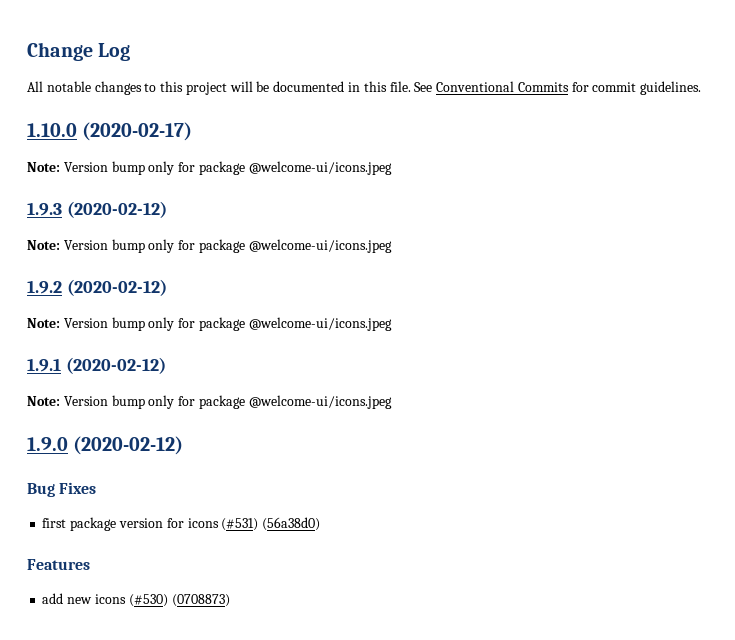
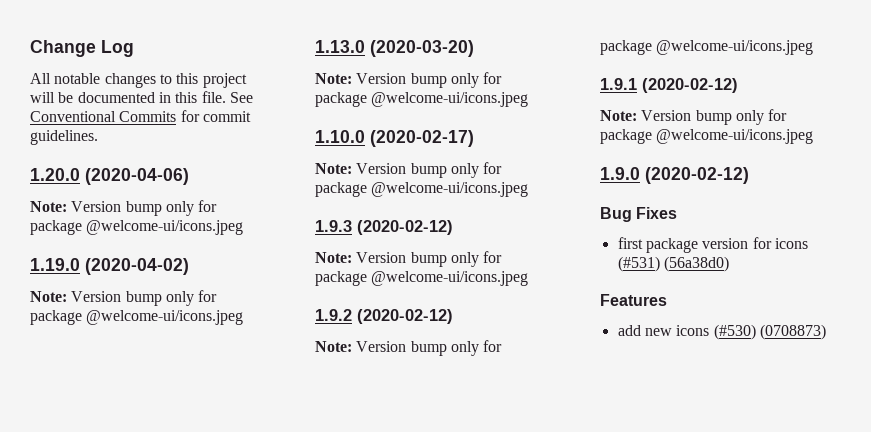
+ 1.20.0 (2020-04-06)
+ Note: Version bump only for package @welcome-ui/icons.jpeg
+ 1.19.0 (2020-04-02)
+ Note: Version bump only for package @welcome-ui/icons.jpeg
+ 1.13.0 (2020-03-20)
+ Note: Version bump only for package @welcome-ui/icons.jpeg

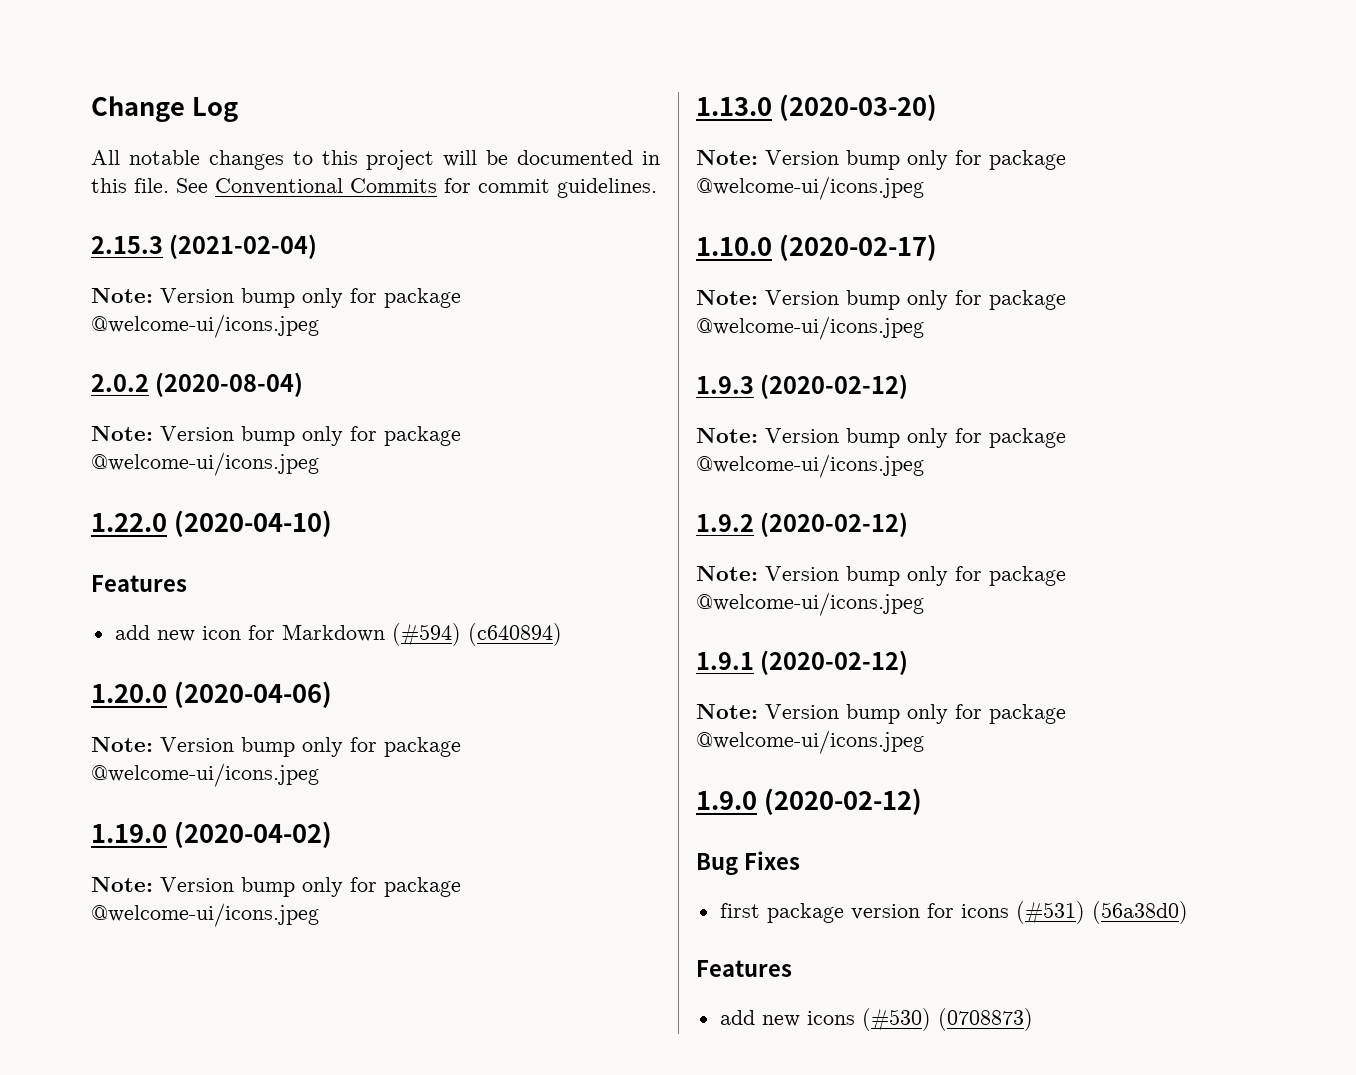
+ 2.15.3 (2021-02-04)
+ Note: Version bump only for package @welcome-ui/icons.jpeg
+ 2.0.2 (2020-08-04)
+ Note: Version bump only for package @welcome-ui/icons.jpeg
+ 1.22.0 (2020-04-10)
+ Features
+ add new icon for Markdown (#594) (c640894)

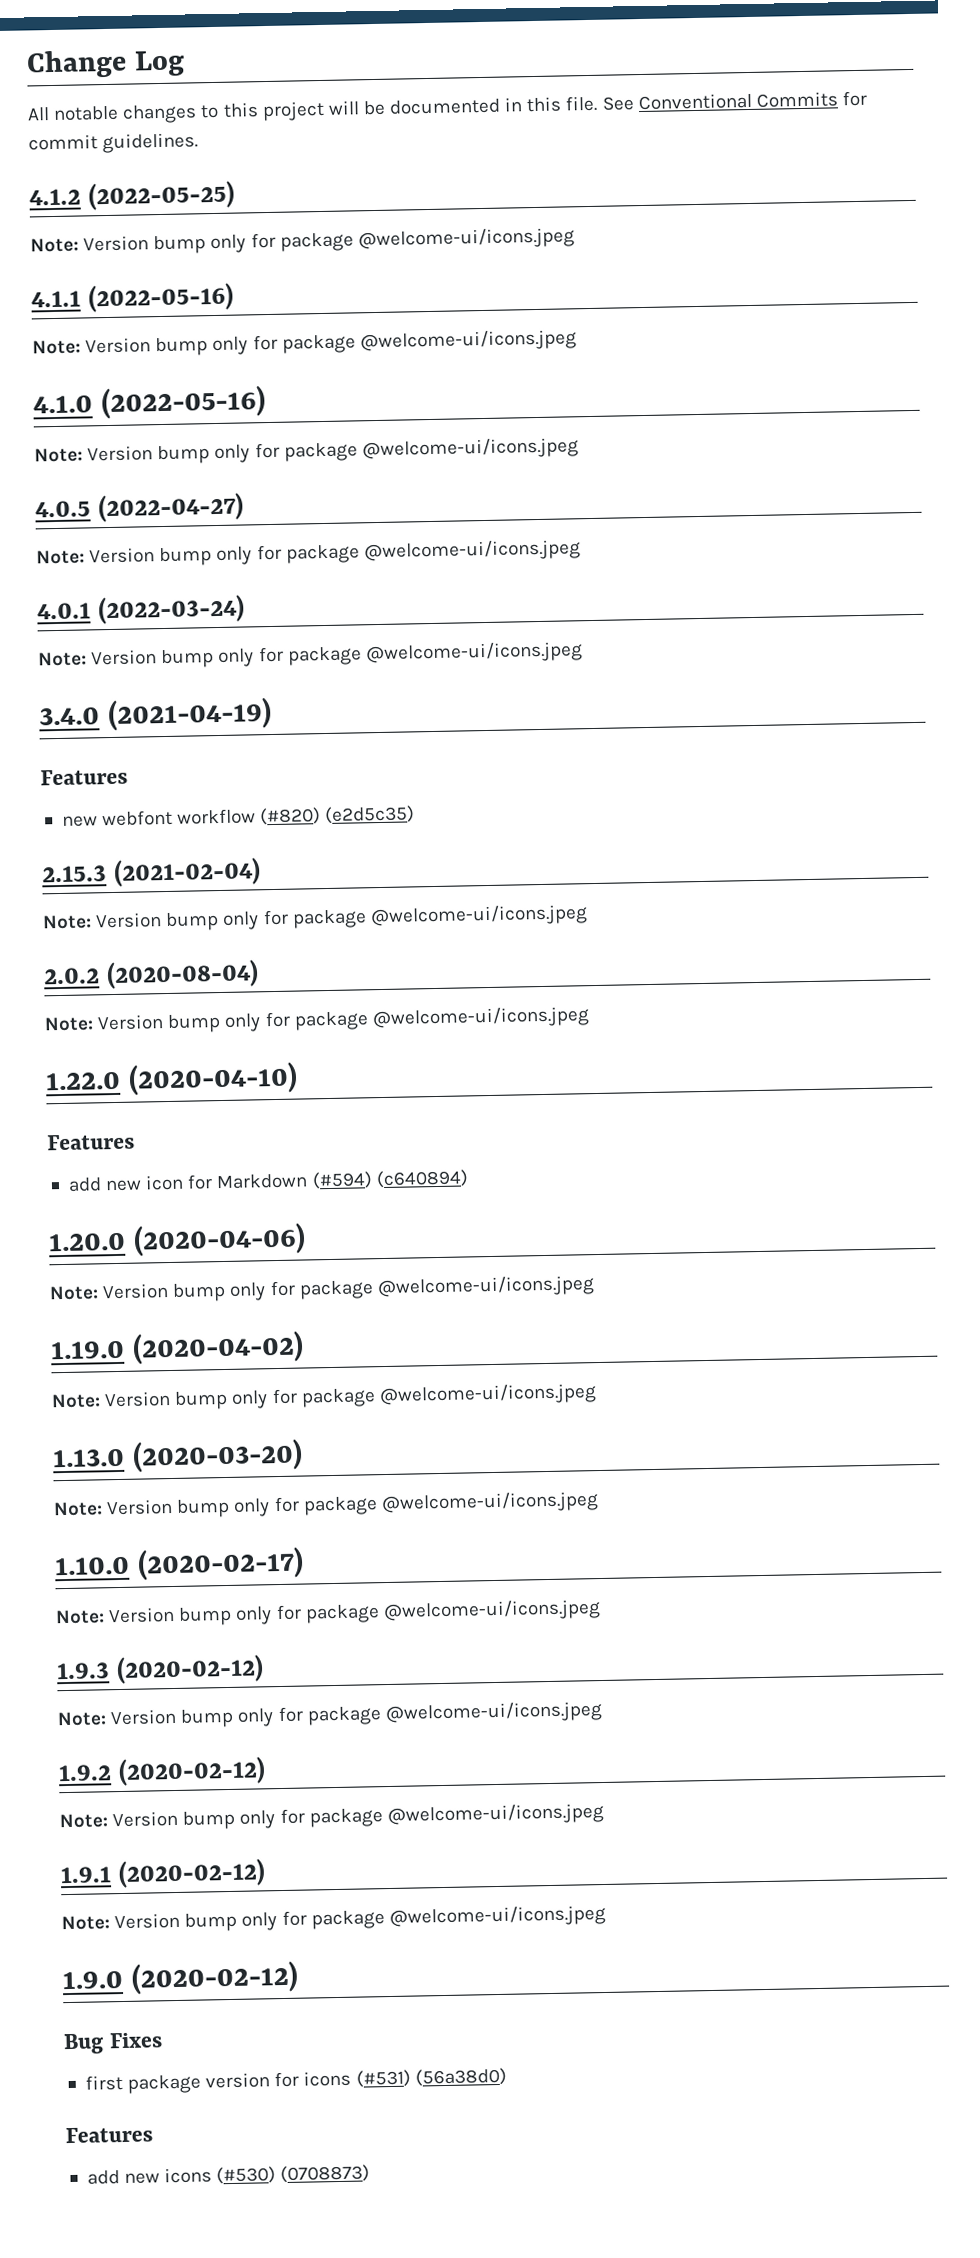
+ 4.1.2 (2022-05-25)
+ Note: Version bump only for package @welcome-ui/icons.jpeg
+ 4.1.1 (2022-05-16)
+ Note: Version bump only for package @welcome-ui/icons.jpeg
+ 4.1.0 (2022-05-16)
+ Note: Version bump only for package @welcome-ui/icons.jpeg
+ 4.0.5 (2022-04-27)
+ Note: Version bump only for package @welcome-ui/icons.jpeg
+ 4.0.1 (2022-03-24)
+ Note: Version bump only for package @welcome-ui/icons.jpeg
+ 3.4.0 (2021-04-19)
+ Features
+ new webfont workflow (#820) (e2d5c35)

